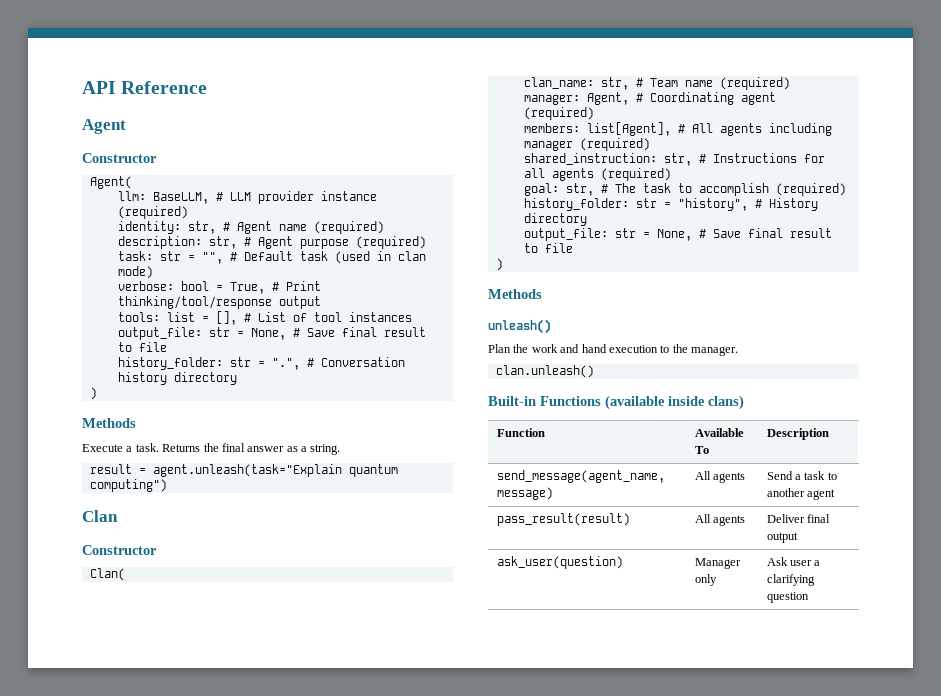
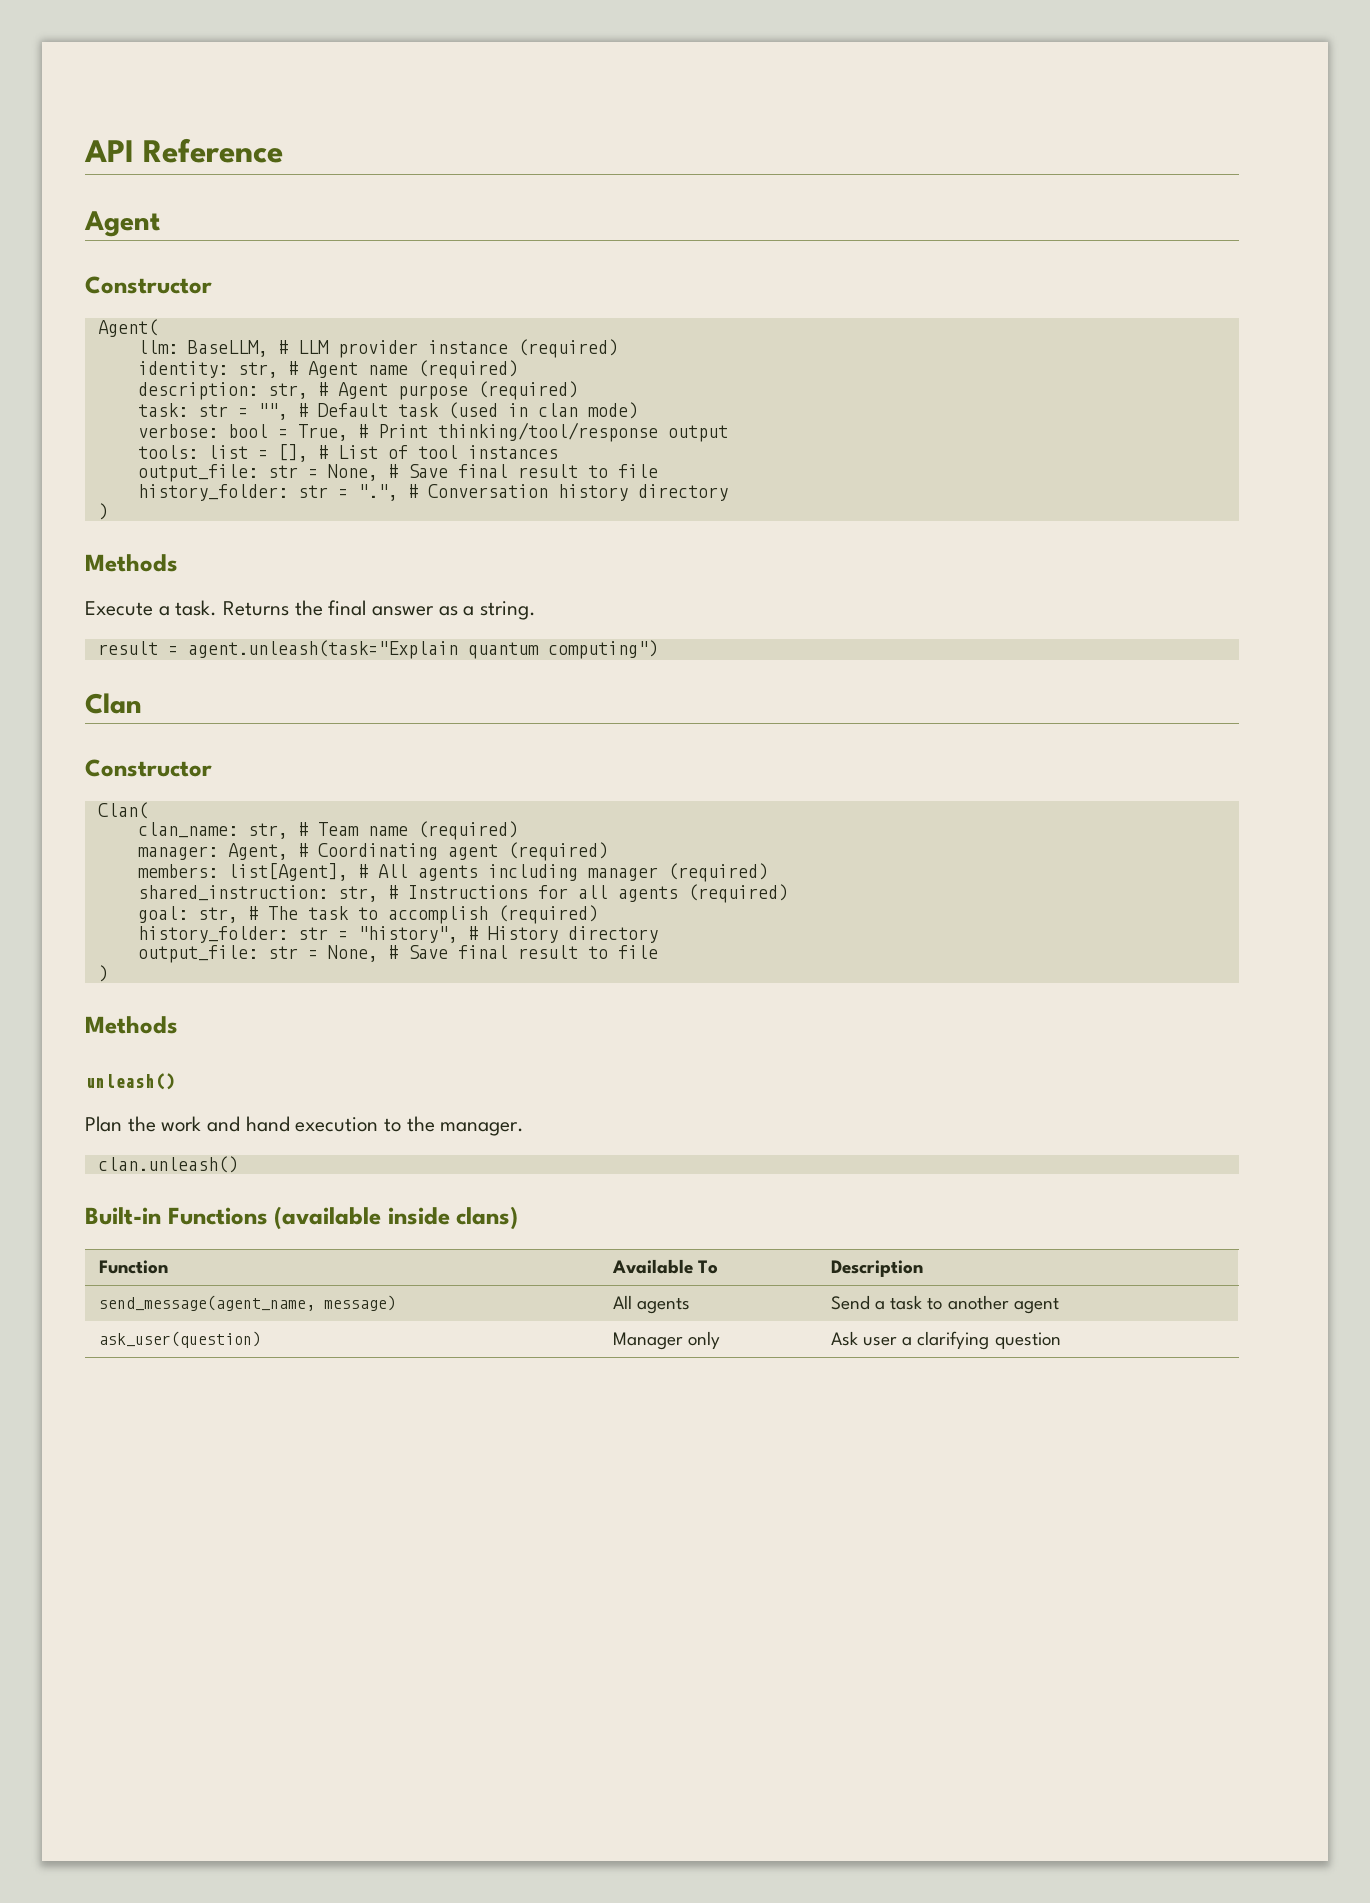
- pass_result(result) | All agents | Deliver final output

